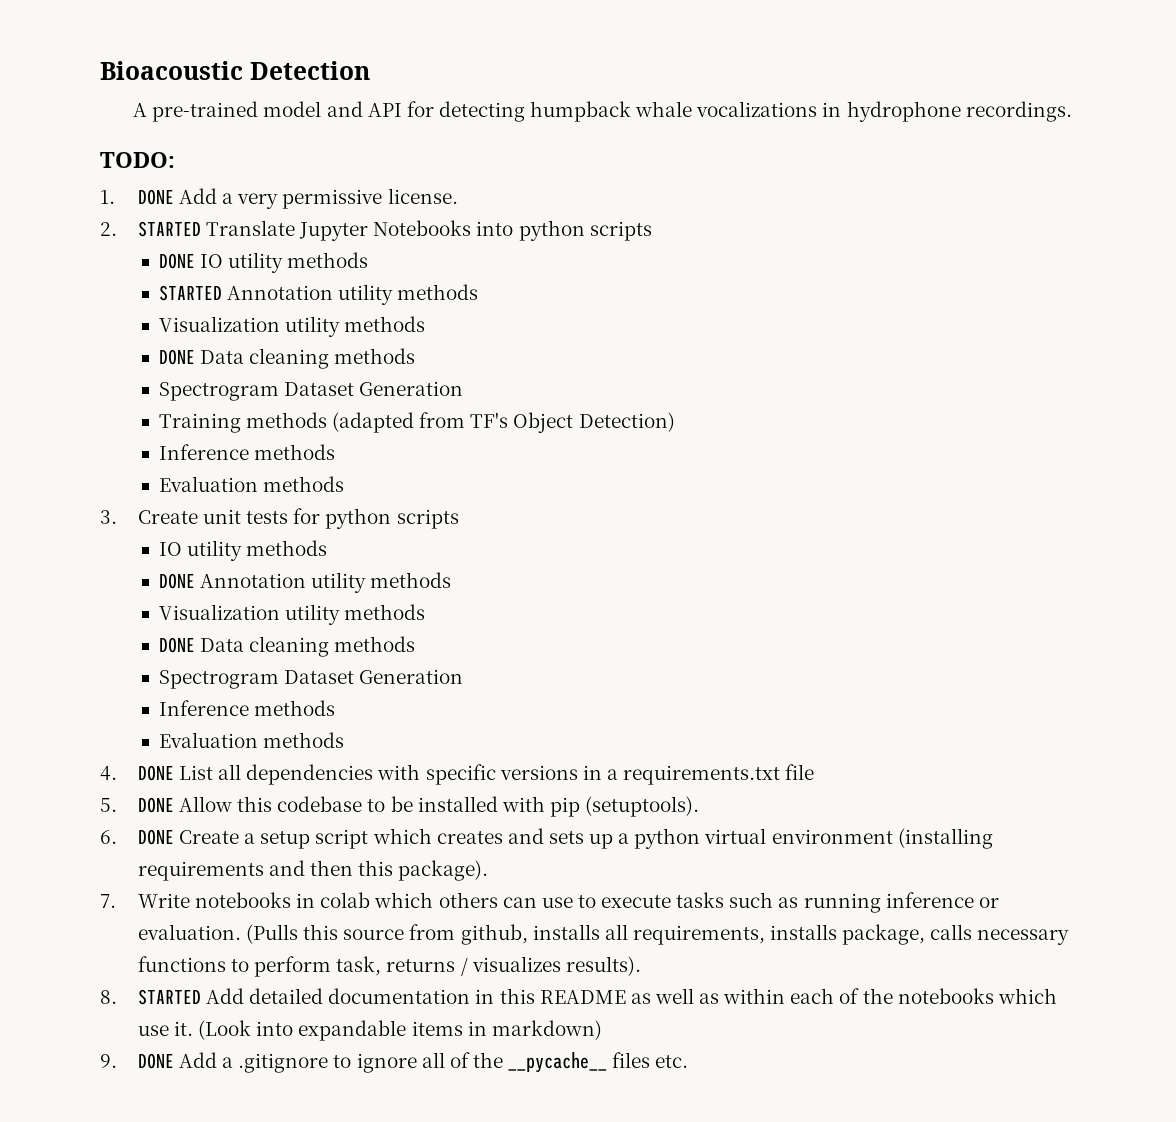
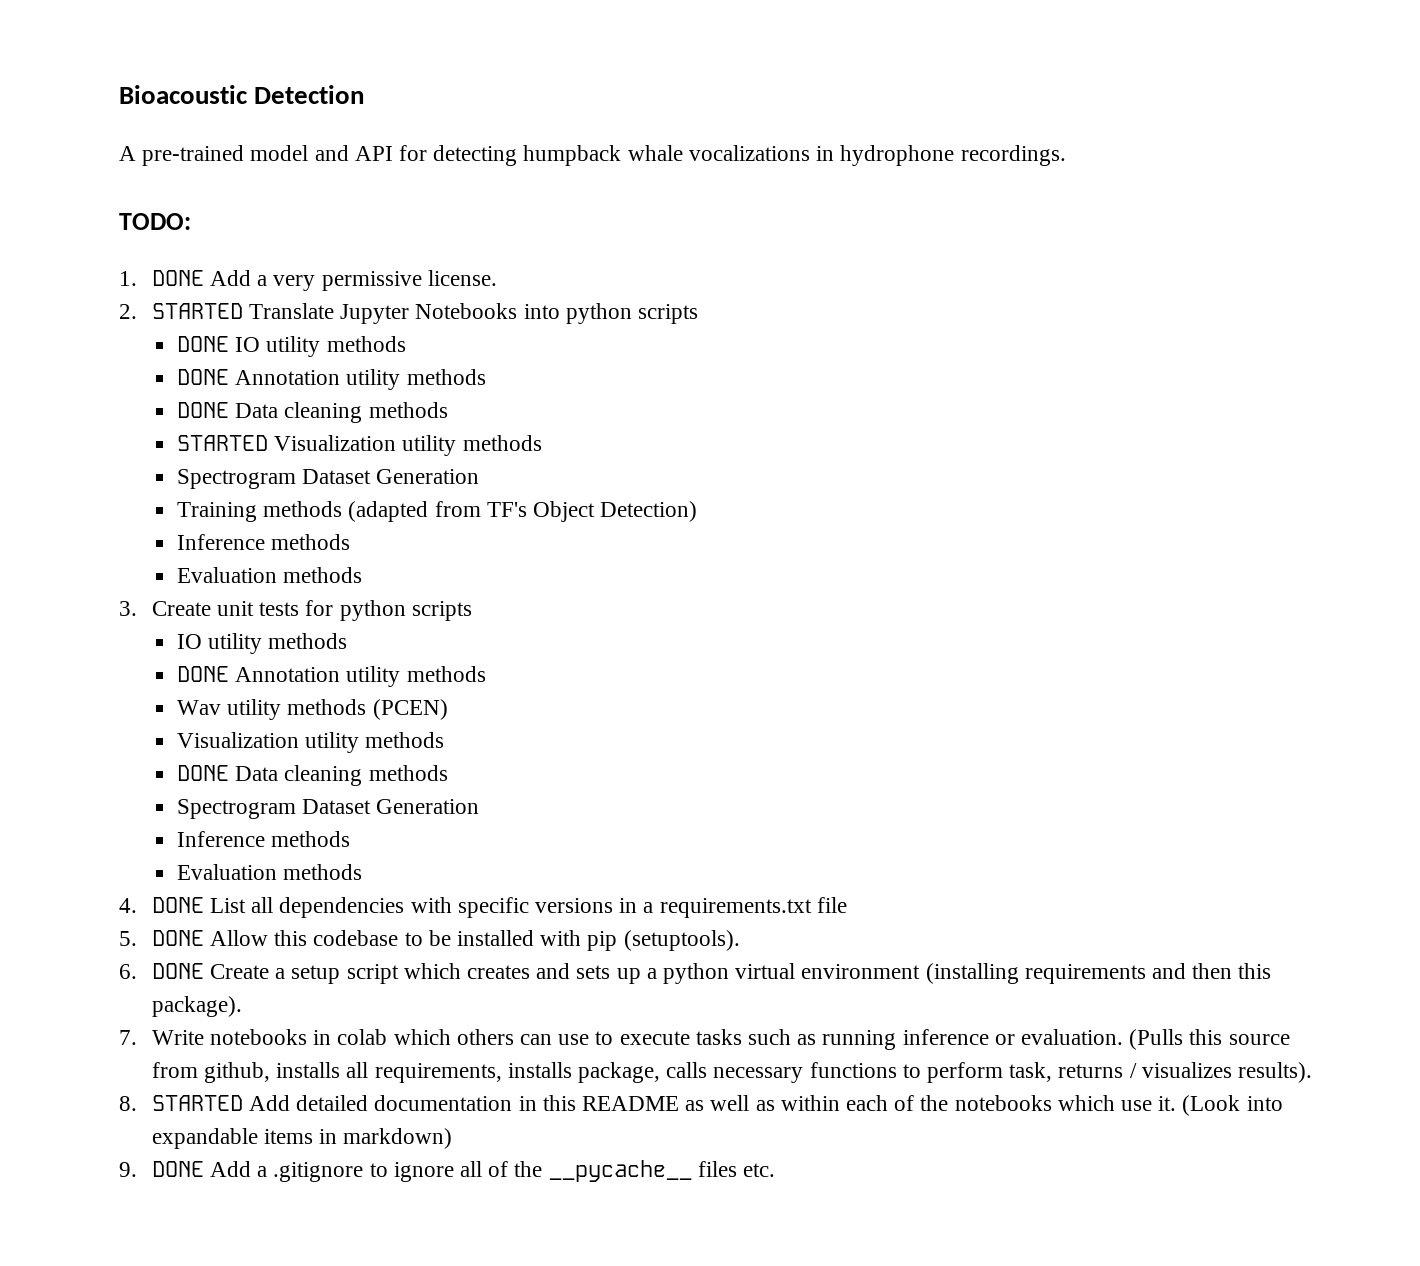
  DONE IO utility methods
- STARTED Annotation utility methods
- Visualization utility methods
+ DONE Annotation utility methods
  DONE Data cleaning methods
+ STARTED Visualization utility methods
+ Wav utility methods (PCEN)

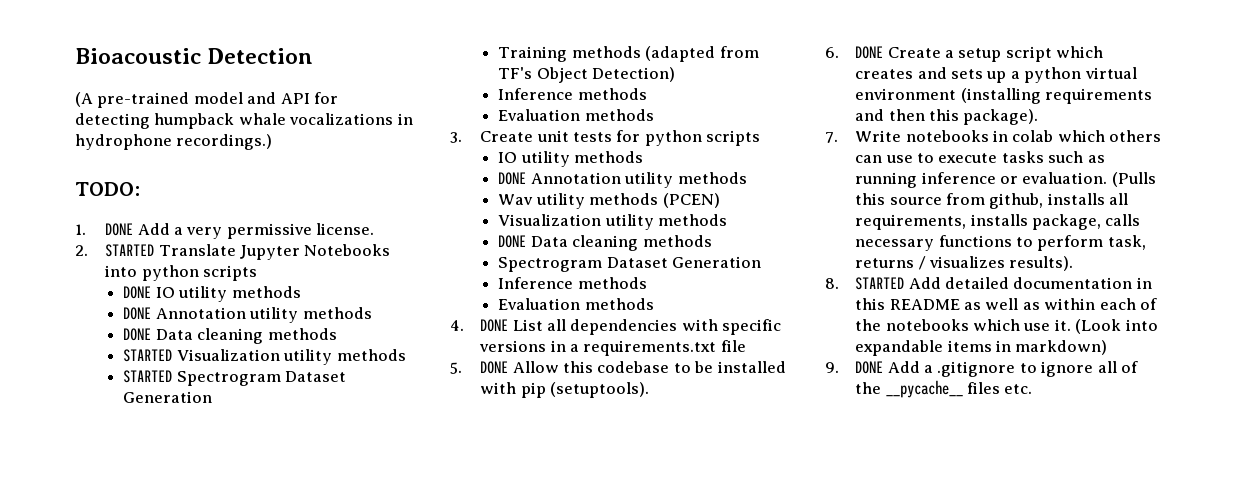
- A pre-trained model and API for detecting humpback whale vocalizations in hydrophone recordings.
+ (A pre-trained model and API for detecting humpback whale vocalizations in hydrophone recordings.)
  STARTED Visualization utility methods
- Spectrogram Dataset Generation
+ STARTED Spectrogram Dataset Generation

